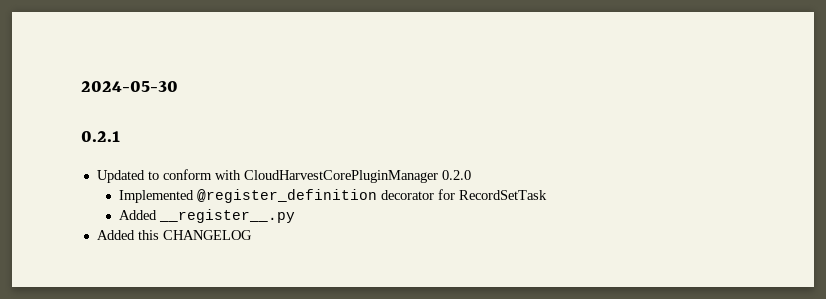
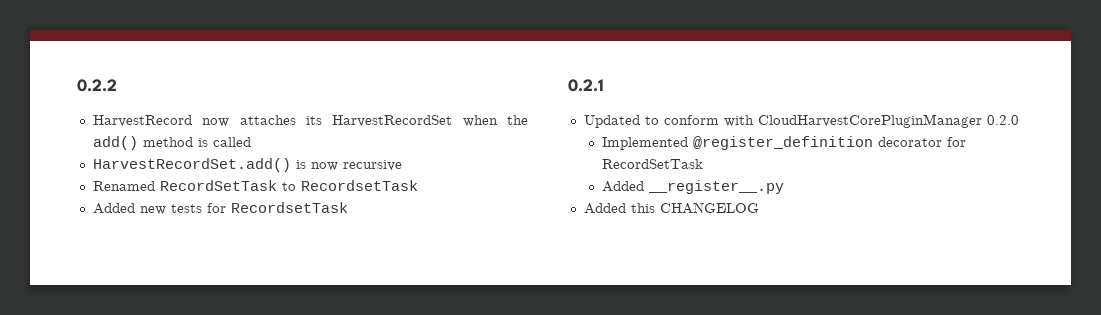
- 2024-05-30
+ 0.2.2
+ HarvestRecord now attaches its HarvestRecordSet when the add() method is called
+ HarvestRecordSet.add() is now recursive
+ Renamed RecordSetTask to RecordsetTask
+ Added new tests for RecordsetTask

